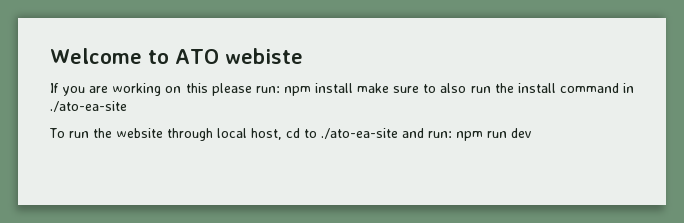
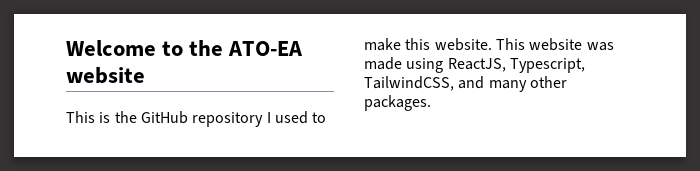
- Welcome to ATO webiste
- If you are working on this please run: npm install make sure to also run the install command in ./ato-ea-site
- To run the website through local host, cd to ./ato-ea-site and run: npm run dev
+ Welcome to the ATO-EA website
+ This is the GitHub repository I used to make this website. This website was made using ReactJS, Typescript, TailwindCSS, and many other packages.

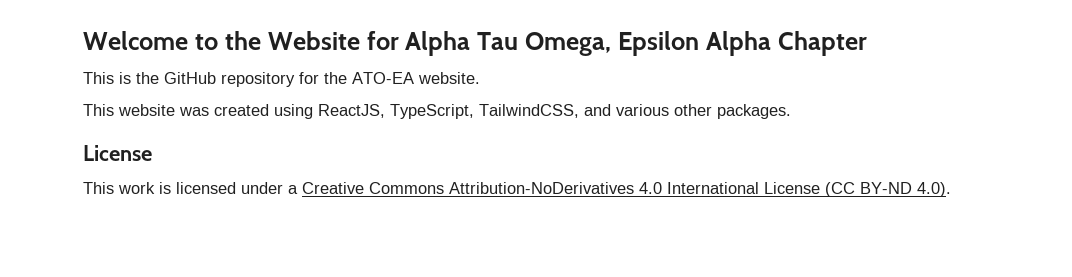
- Welcome to the ATO-EA website
+ Welcome to the Website for Alpha Tau Omega, Epsilon Alpha Chapter
- This is the GitHub repository I used to make this website. This website was made using ReactJS, Typescript, TailwindCSS, and many other packages.
+ This is the GitHub repository for the ATO-EA website.
+ This website was created using ReactJS, TypeScript, TailwindCSS, and various other packages.
+ License
+ This work is licensed under a Creative Commons Attribution-NoDerivatives 4.0 International License (CC BY-ND 4.0).

